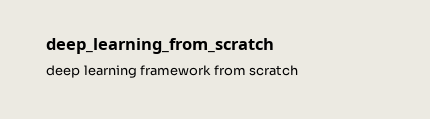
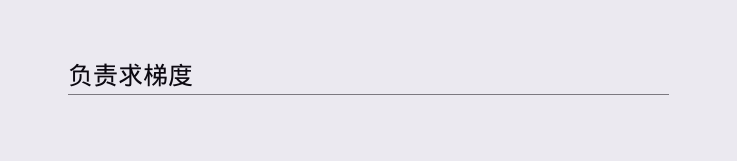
- deep_learning_from_scratch
- deep learning framework from scratch
+ 负责求梯度

